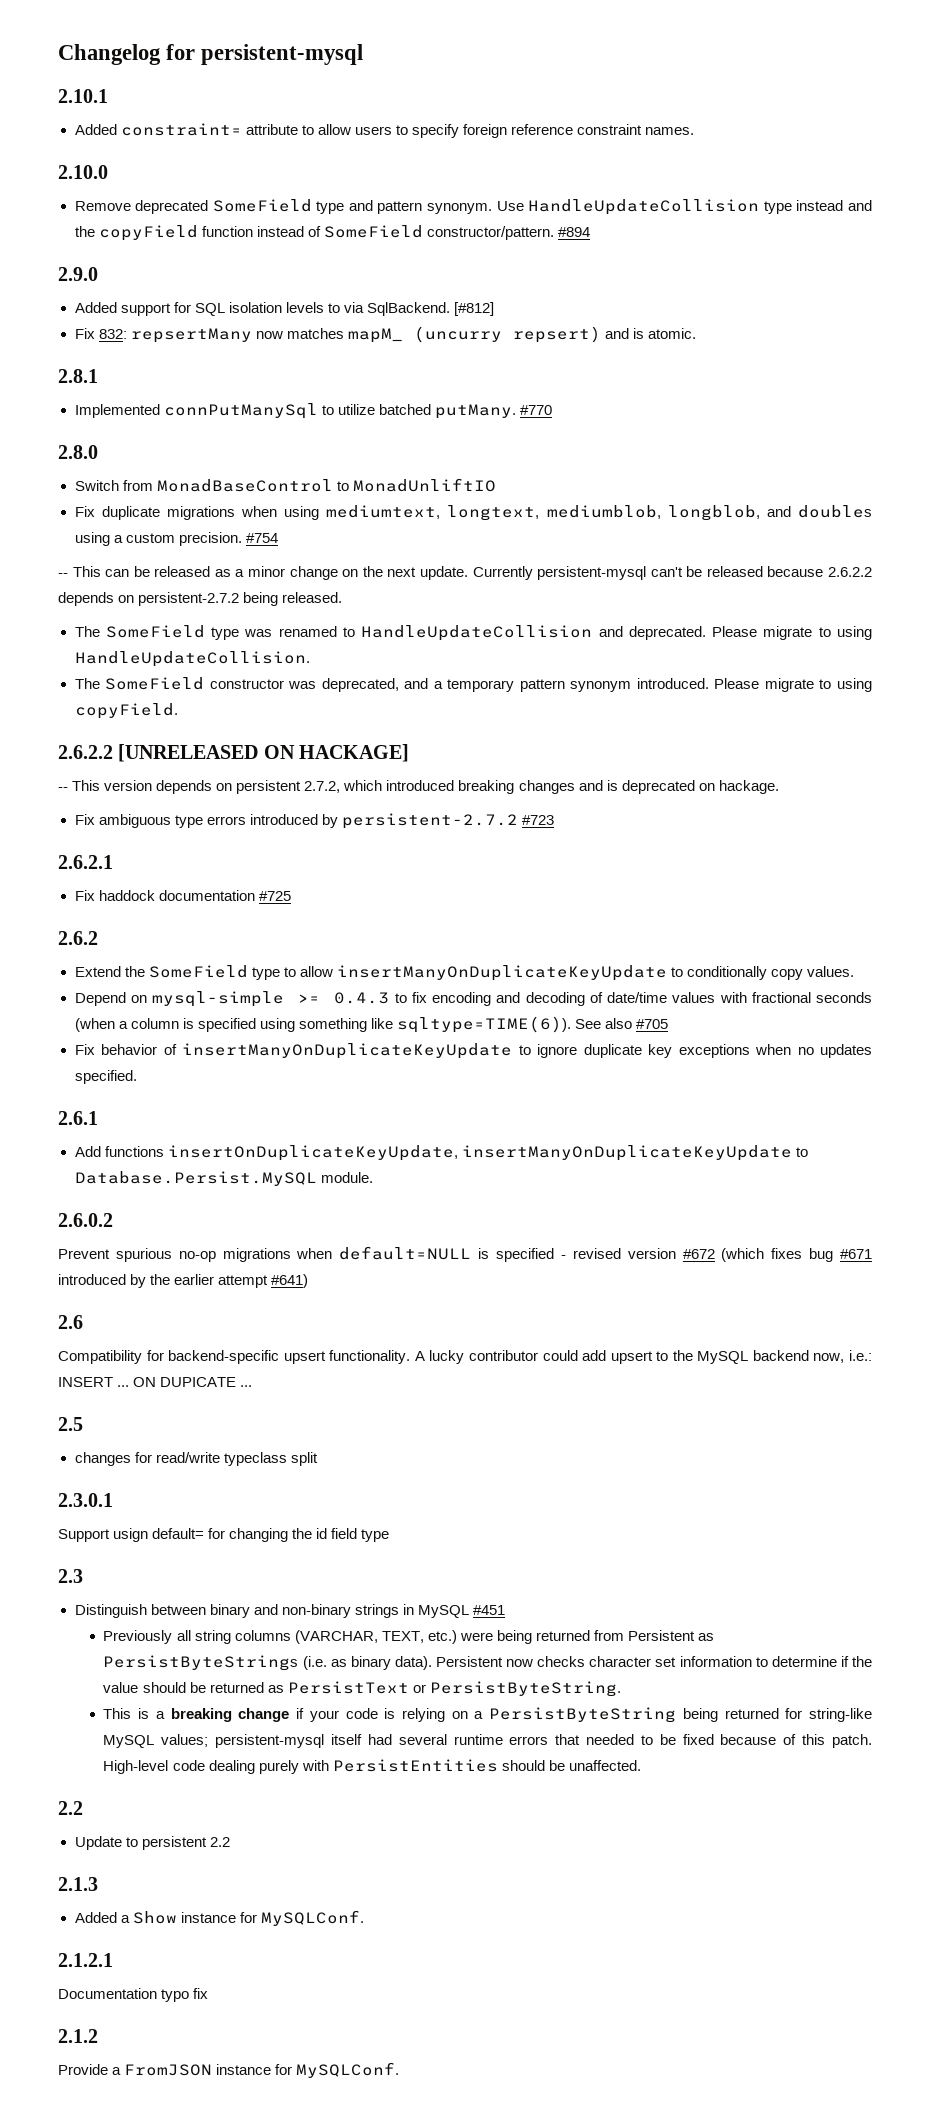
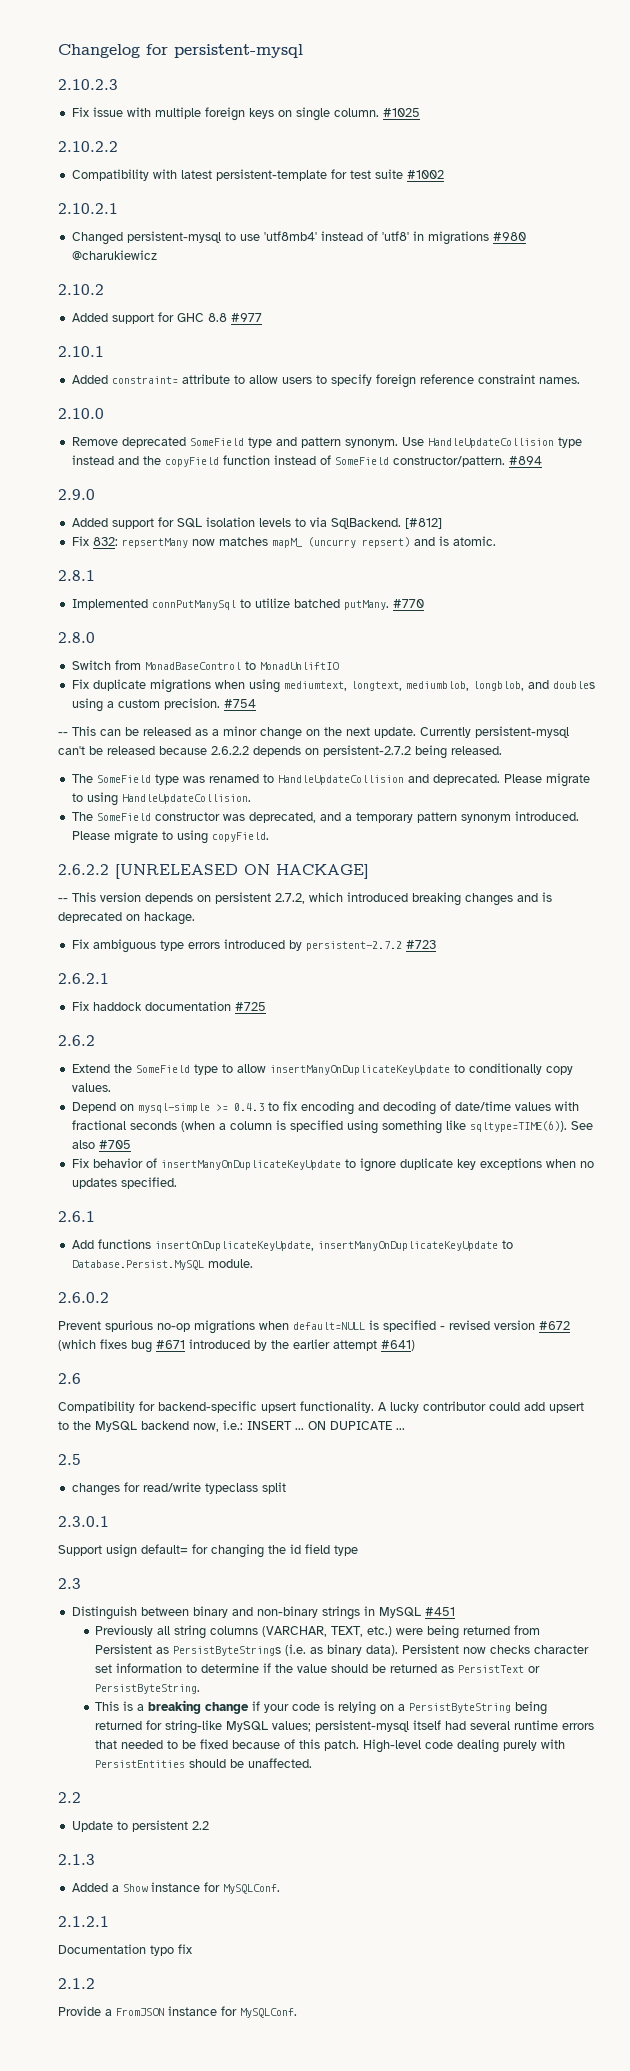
+ 2.10.2.3
+ Fix issue with multiple foreign keys on single column. #1025
+ 2.10.2.2
+ Compatibility with latest persistent-template for test suite #1002
+ 2.10.2.1
+ Changed persistent-mysql to use 'utf8mb4' instead of 'utf8' in migrations #980 @charukiewicz
+ 2.10.2
+ Added support for GHC 8.8 #977

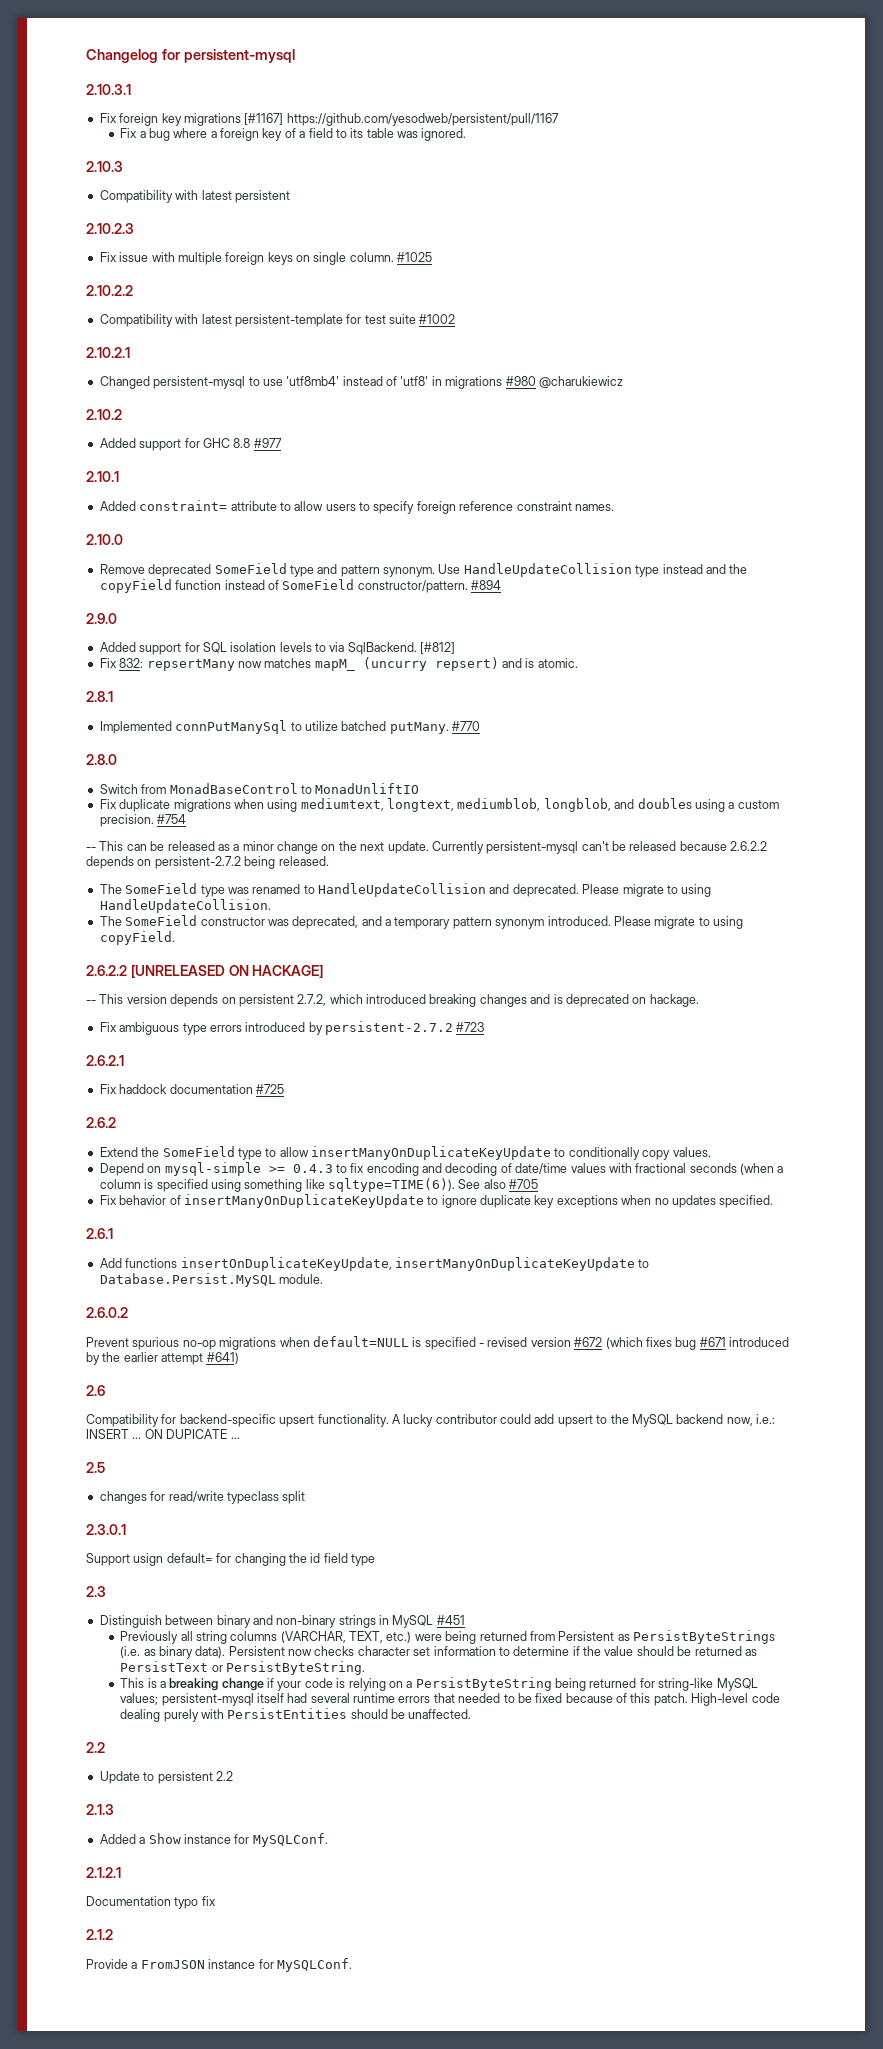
+ 2.10.3.1
+ Fix foreign key migrations [#1167] https://github.com/yesodweb/persistent/pull/1167
+ Fix a bug where a foreign key of a field to its table was ignored.
+ 2.10.3
+ Compatibility with latest persistent

